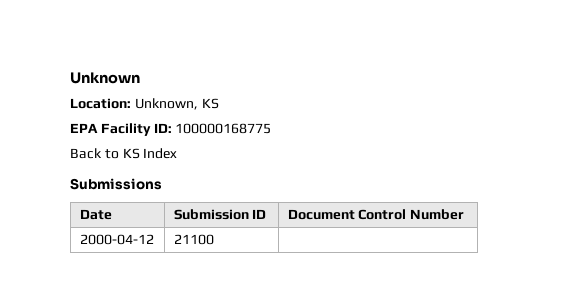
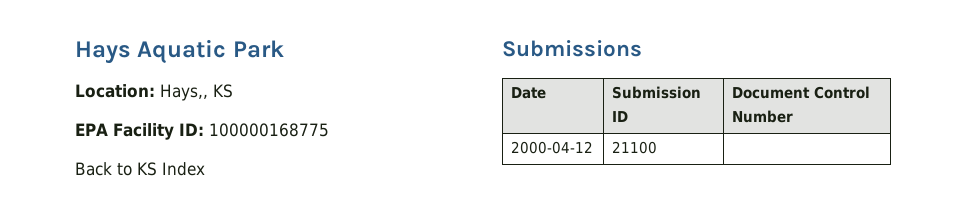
- Unknown
+ Hays Aquatic Park
- Location: Unknown, KS
+ Location: Hays,, KS

